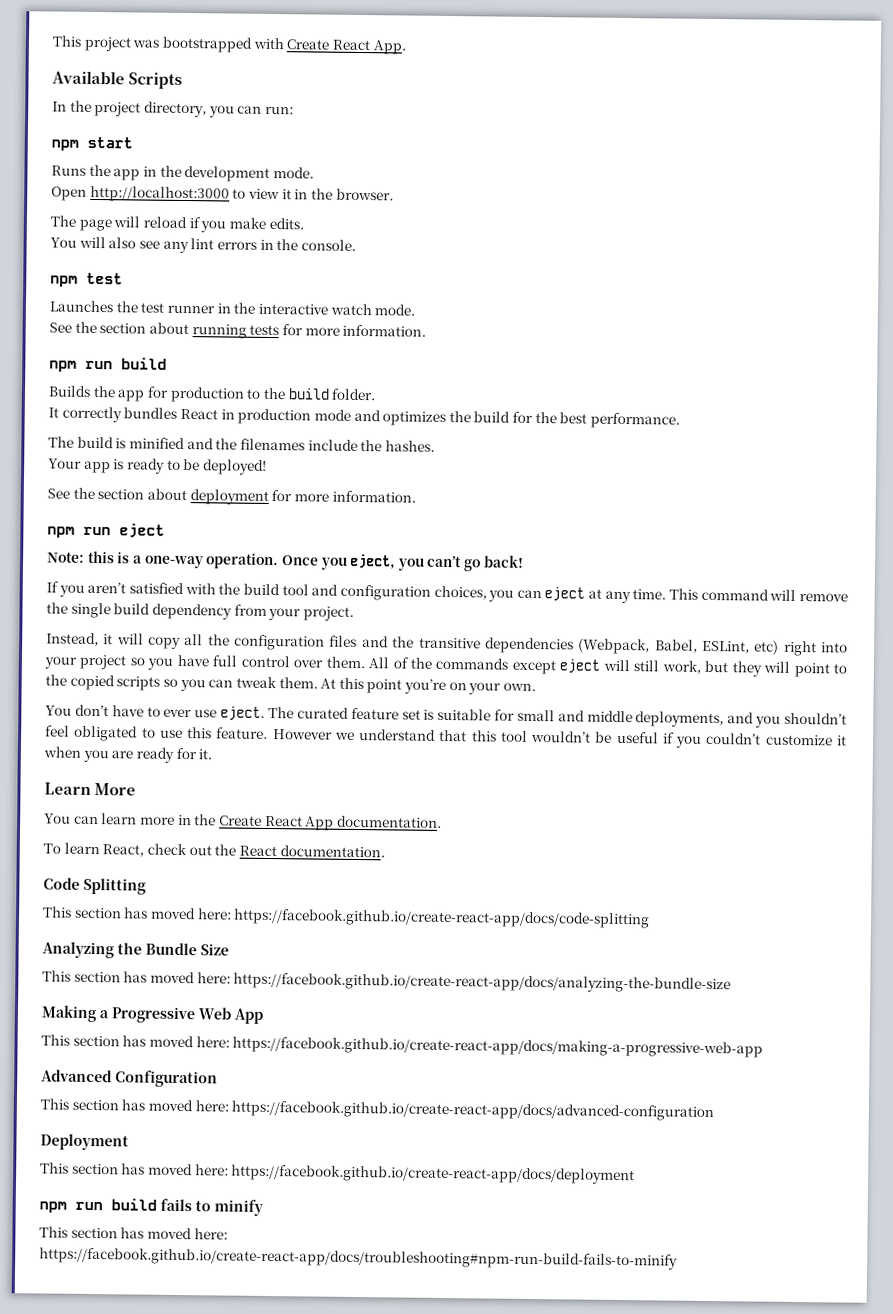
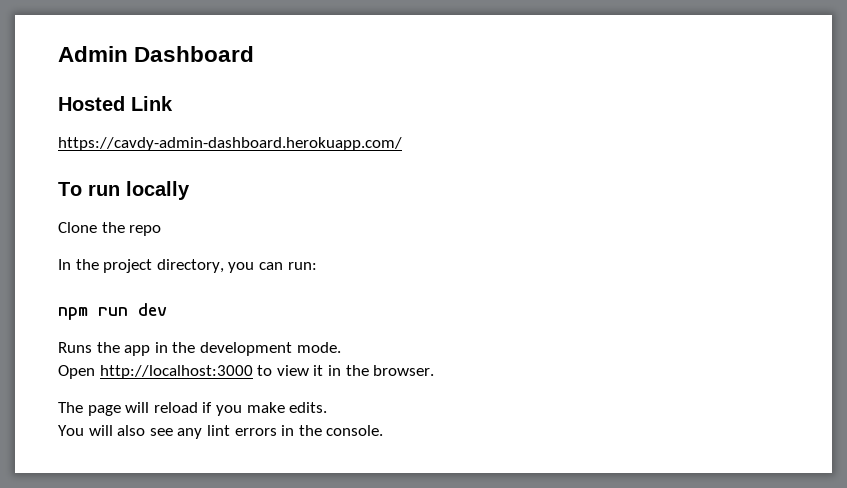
- This project was bootstrapped with Create React App.
- Available Scripts
+ Admin Dashboard
+ Hosted Link
+ https://cavdy-admin-dashboard.herokuapp.com/
+ To run locally
+ Clone the repo
- npm start
+ npm run dev
- npm test
- Launches the test runner in the interactive watch mode.
- See the section about running tests for more information.
- npm run build
- Builds the app for production to the build folder.
- It correctly bundles React in production mode and optimizes the build for the best performance.
- The build is minified and the filenames include the hashes.
- Your app is ready to be deployed!
- See the section about deployment for more information.
- npm run eject
- Note: this is a one-way operation. Once you eject, you can’t go back!
- If you aren’t satisfied with the build tool and configuration choices, you can eject at any time. This command will remove the single build dependency from your project.
- Instead, it will copy all the configuration files and the transitive dependencies (Webpack, Babel, ESLint, etc) right into your project so you have full control over them. All of the commands except eject will still work, but they will point to the copied scripts so you can tweak them. At this point you’re on your own.
- You don’t have to ever use eject. The curated feature set is suitable for small and middle deployments, and you shouldn’t feel obligated to use this feature. However we understand that this tool wouldn’t be useful if you couldn’t customize it when you are ready for it.
- Learn More
- You can learn more in the Create React App documentation.
- To learn React, check out the React documentation.
- Code Splitting
- This section has moved here: https://facebook.github.io/create-react-app/docs/code-splitting
- Analyzing the Bundle Size
- This section has moved here: https://facebook.github.io/create-react-app/docs/analyzing-the-bundle-size
- Making a Progressive Web App
- This section has moved here: https://facebook.github.io/create-react-app/docs/making-a-progressive-web-app
- Advanced Configuration
- This section has moved here: https://facebook.github.io/create-react-app/docs/advanced-configuration
- Deployment
- This section has moved here: https://facebook.github.io/create-react-app/docs/deployment
- npm run build fails to minify
- This section has moved here: https://facebook.github.io/create-react-app/docs/troubleshooting#npm-run-build-fails-to-minify

